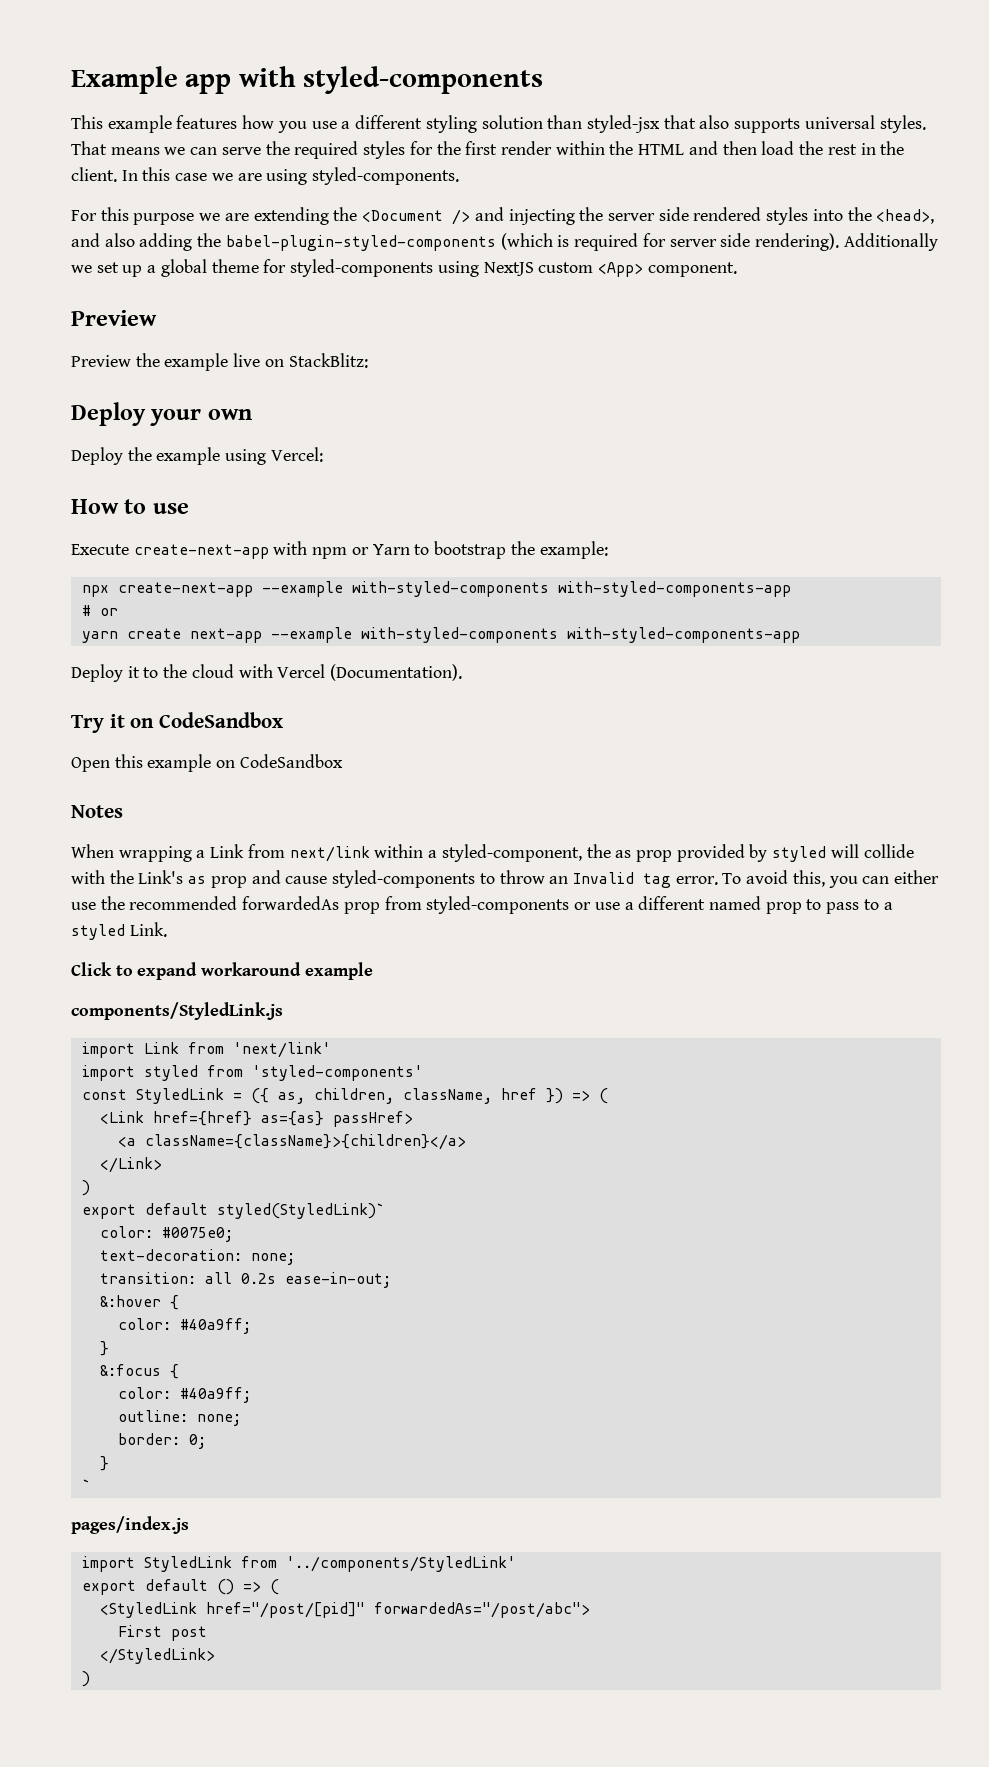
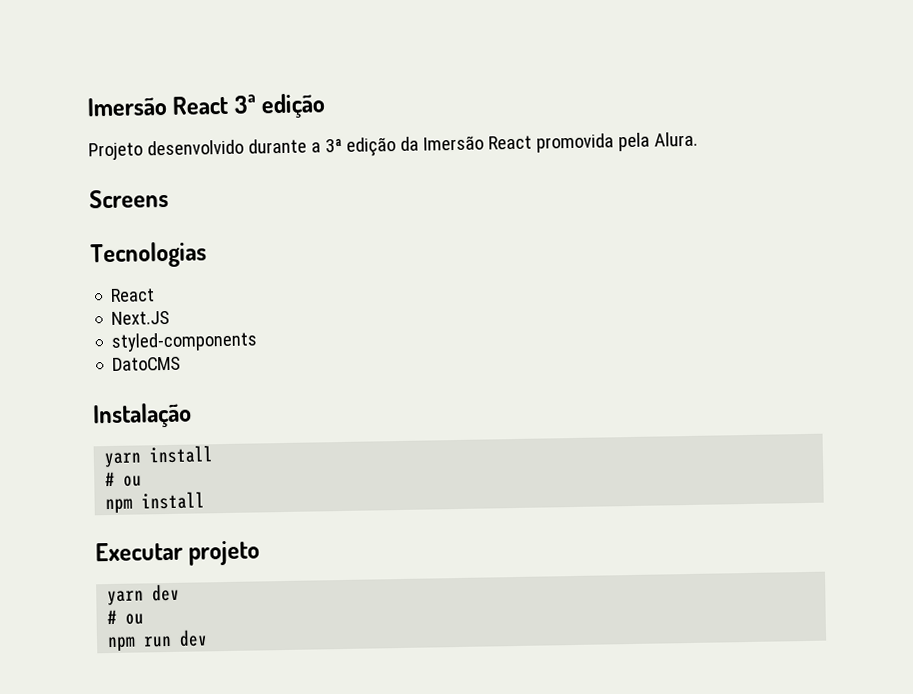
- Example app with styled-components
- This example features how you use a different styling solution than styled-jsx that also supports universal styles. That means we can serve the required styles for the first render within the HTML and then load the rest in the client. In this case we are using styled-components.
- For this purpose we are extending the <Document /> and injecting the server side rendered styles into the <head>, and also adding the babel-plugin-styled-components (which is required for server side rendering). Additionally we set up a global theme for styled-components using NextJS custom <App> component.
- Preview
- Preview the example live on StackBlitz:
- Deploy your own
- Deploy the example using Vercel:
- How to use
- Execute create-next-app with npm or Yarn to bootstrap the example:
- npx create-next-app --example with-styled-components with-styled-components-app
- # or
- yarn create next-app --example with-styled-components with-styled-components-app
- Deploy it to the cloud with Vercel (Documentation).
- Try it on CodeSandbox
- Open this example on CodeSandbox
- Notes
- When wrapping a Link from next/link within a styled-component, the as prop provided by styled will collide with the Link's as prop and cause styled-components to throw an Invalid tag error. To avoid this, you can either use the recommended forwardedAs prop from styled-components or use a different named prop to pass to a styled Link.
- Click to expand workaround example
- components/StyledLink.js
- import Link from 'next/link'
- import styled from 'styled-components'
- const StyledLink = ({ as, children, className, href }) => (
- <Link href={href} as={as} passHref>
- <a className={className}>{children}</a>
- </Link>
- )
- export default styled(StyledLink)`
- color: #0075e0;
- text-decoration: none;
- transition: all 0.2s ease-in-out;
- &:hover {
- color: #40a9ff;
- }
- &:focus {
- color: #40a9ff;
- outline: none;
- border: 0;
- }
- `
- pages/index.js
- import StyledLink from '../components/StyledLink'
- export default () => (
- <StyledLink href="/post/[pid]" forwardedAs="/post/abc">
- First post
- </StyledLink>
- )
+ Imersão React 3ª edição
+ Projeto desenvolvido durante a 3ª edição da Imersão React promovida pela Alura.
+ Screens
+ Tecnologias
+ React
+ Next.JS
+ styled-components
+ DatoCMS
+ Instalação
+ yarn install
+ # ou
+ npm install
+ Executar projeto
+ yarn dev
+ # ou
+ npm run dev

